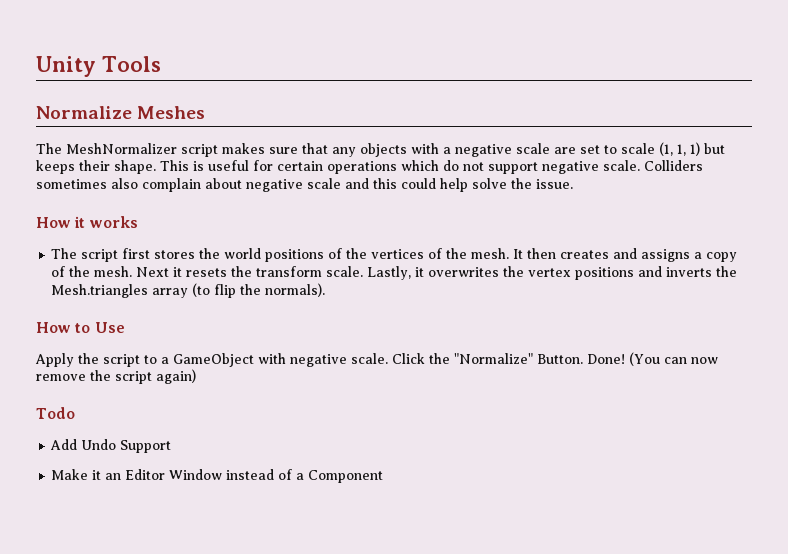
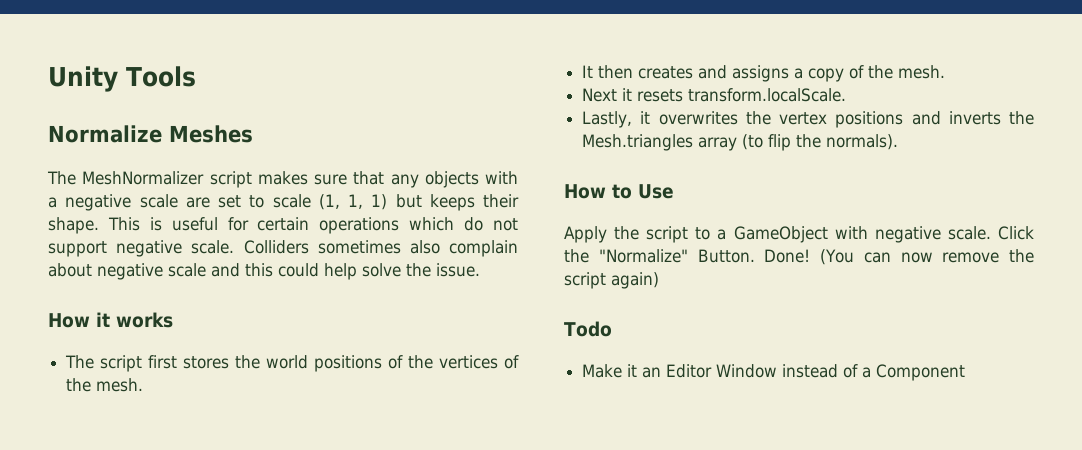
- The script first stores the world positions of the vertices of the mesh. It then creates and assigns a copy of the mesh. Next it resets the transform scale. Lastly, it overwrites the vertex positions and inverts the Mesh.triangles array (to flip the normals).
+ The script first stores the world positions of the vertices of the mesh.
+ It then creates and assigns a copy of the mesh.
+ Next it resets transform.localScale.
+ Lastly, it overwrites the vertex positions and inverts the Mesh.triangles array (to flip the normals).
- Add Undo Support

